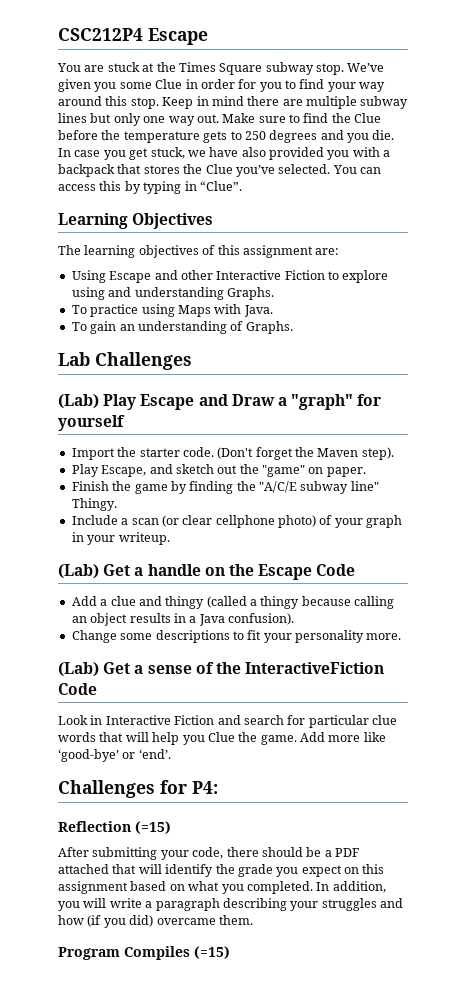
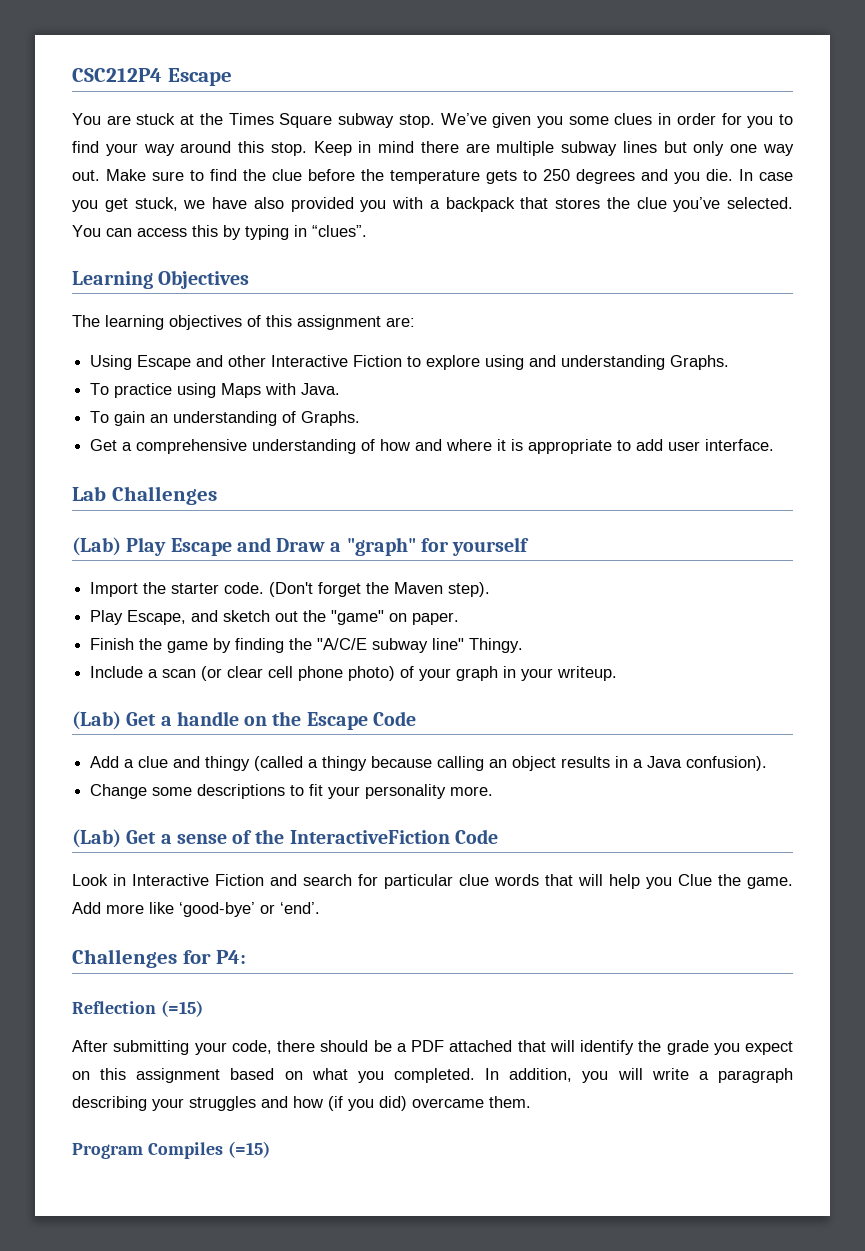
- We’ve given you some Clue in order for you to find your way around this stop.
+ We’ve given you some clues in order for you to find your way around this stop.
- Make sure to find the Clue before the temperature gets to 250 degrees and you die.
+ Make sure to find the clue before the temperature gets to 250 degrees and you die.
- In case you get stuck, we have also provided you with a backpack that stores the Clue you’ve selected.
+ In case you get stuck, we have also provided you with a backpack that stores the clue you’ve selected.
- You can access this by typing in “Clue”.
+ You can access this by typing in “clues”.
+ Get a comprehensive understanding of how and where it is appropriate to add user interface.
- Include a scan (or clear cellphone photo) of your graph in your writeup.
+ Include a scan (or clear cell phone photo) of your graph in your writeup.

